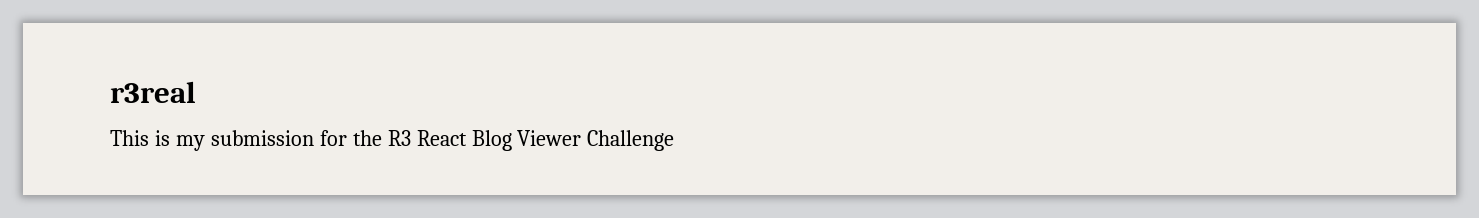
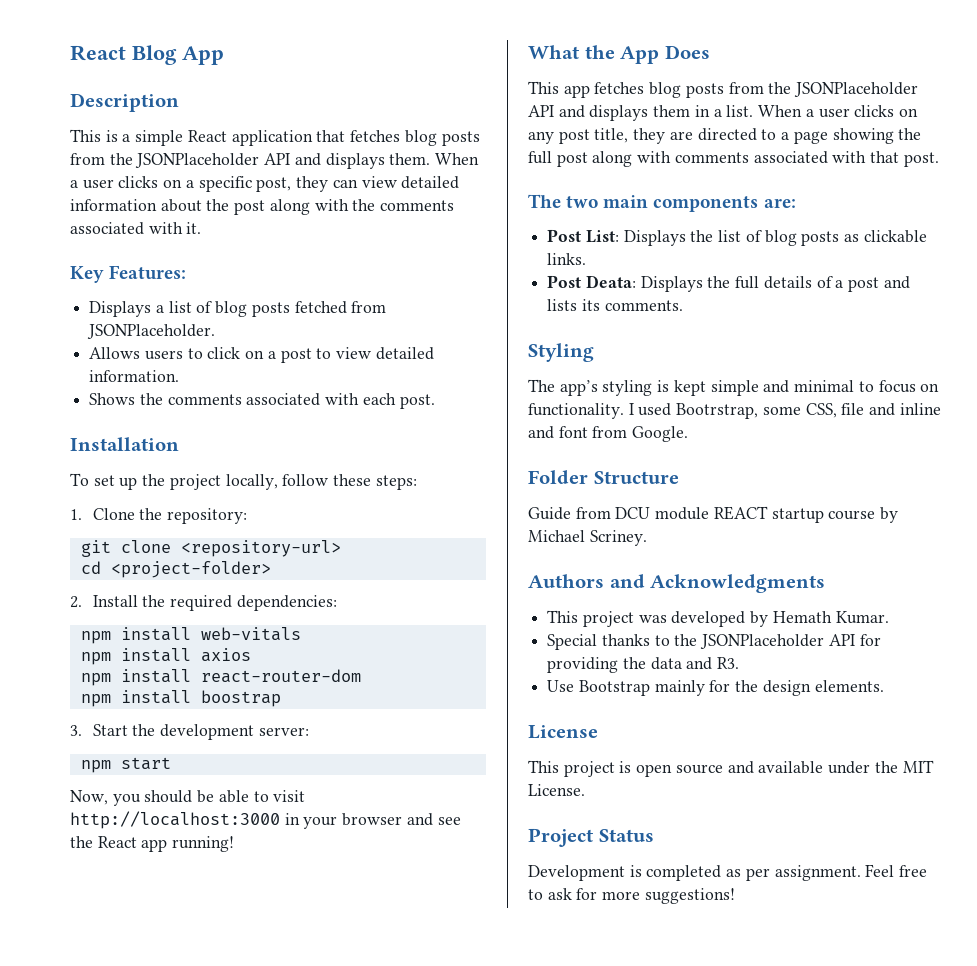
- r3real
- This is my submission for the R3 React Blog Viewer Challenge
+ React Blog App
+ Description
+ This is a simple React application that fetches blog posts from the JSONPlaceholder API and displays them. When a user clicks on a specific post, they can view detailed information about the post along with the comments associated with it.
+ Key Features:
+ Displays a list of blog posts fetched from JSONPlaceholder.
+ Allows users to click on a post to view detailed information.
+ Shows the comments associated with each post.
+ Installation
+ To set up the project locally, follow these steps:
+ 1. Clone the repository:
+ git clone <repository-url>
+ cd <project-folder>
+ 2. Install the required dependencies:
+ npm install web-vitals
+ npm install axios
+ npm install react-router-dom
+ npm install boostrap
+ 3. Start the development server:
+ npm start
+ Now, you should be able to visit http://localhost:3000 in your browser and see the React app running!
+ What the App Does
+ This app fetches blog posts from the JSONPlaceholder API and displays them in a list. When a user clicks on any post title, they are directed to a page showing the full post along with comments associated with that post.
+ The two main components are:
+ Post List: Displays the list of blog posts as clickable links.
+ Post Deata: Displays the full details of a post and lists its comments.
+ Styling
+ The app’s styling is kept simple and minimal to focus on functionality. I used Bootrstrap, some CSS, file and inline and font from Google.
+ Folder Structure
+ Guide from DCU module REACT startup course by Michael Scriney.
+ Authors and Acknowledgments
+ This project was developed by Hemath Kumar.
+ Special thanks to the JSONPlaceholder API for providing the data and R3.
+ Use Bootstrap mainly for the design elements.
+ License
+ This project is open source and available under the MIT License.
+ Project Status
+ Development is completed as per assignment. Feel free to ask for more suggestions!

